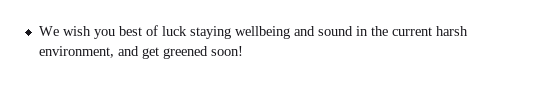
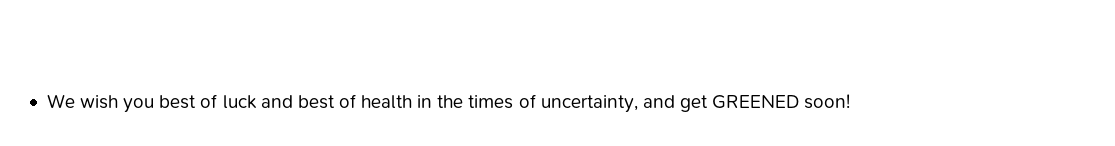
- We wish you best of luck staying wellbeing and sound in the current harsh environment, and get greened soon!
+ We wish you best of luck and best of health in the times of uncertainty, and get GREENED soon!

